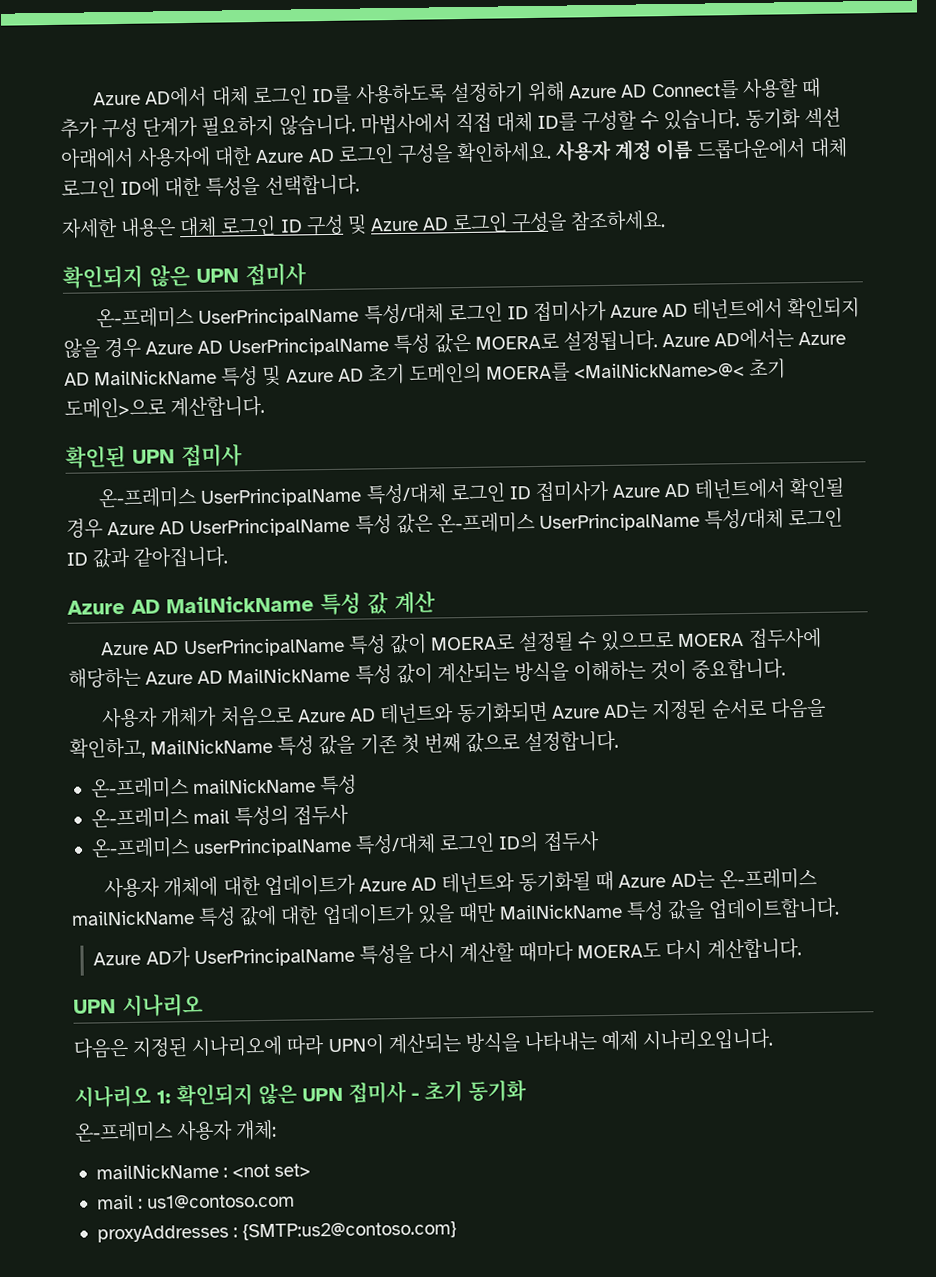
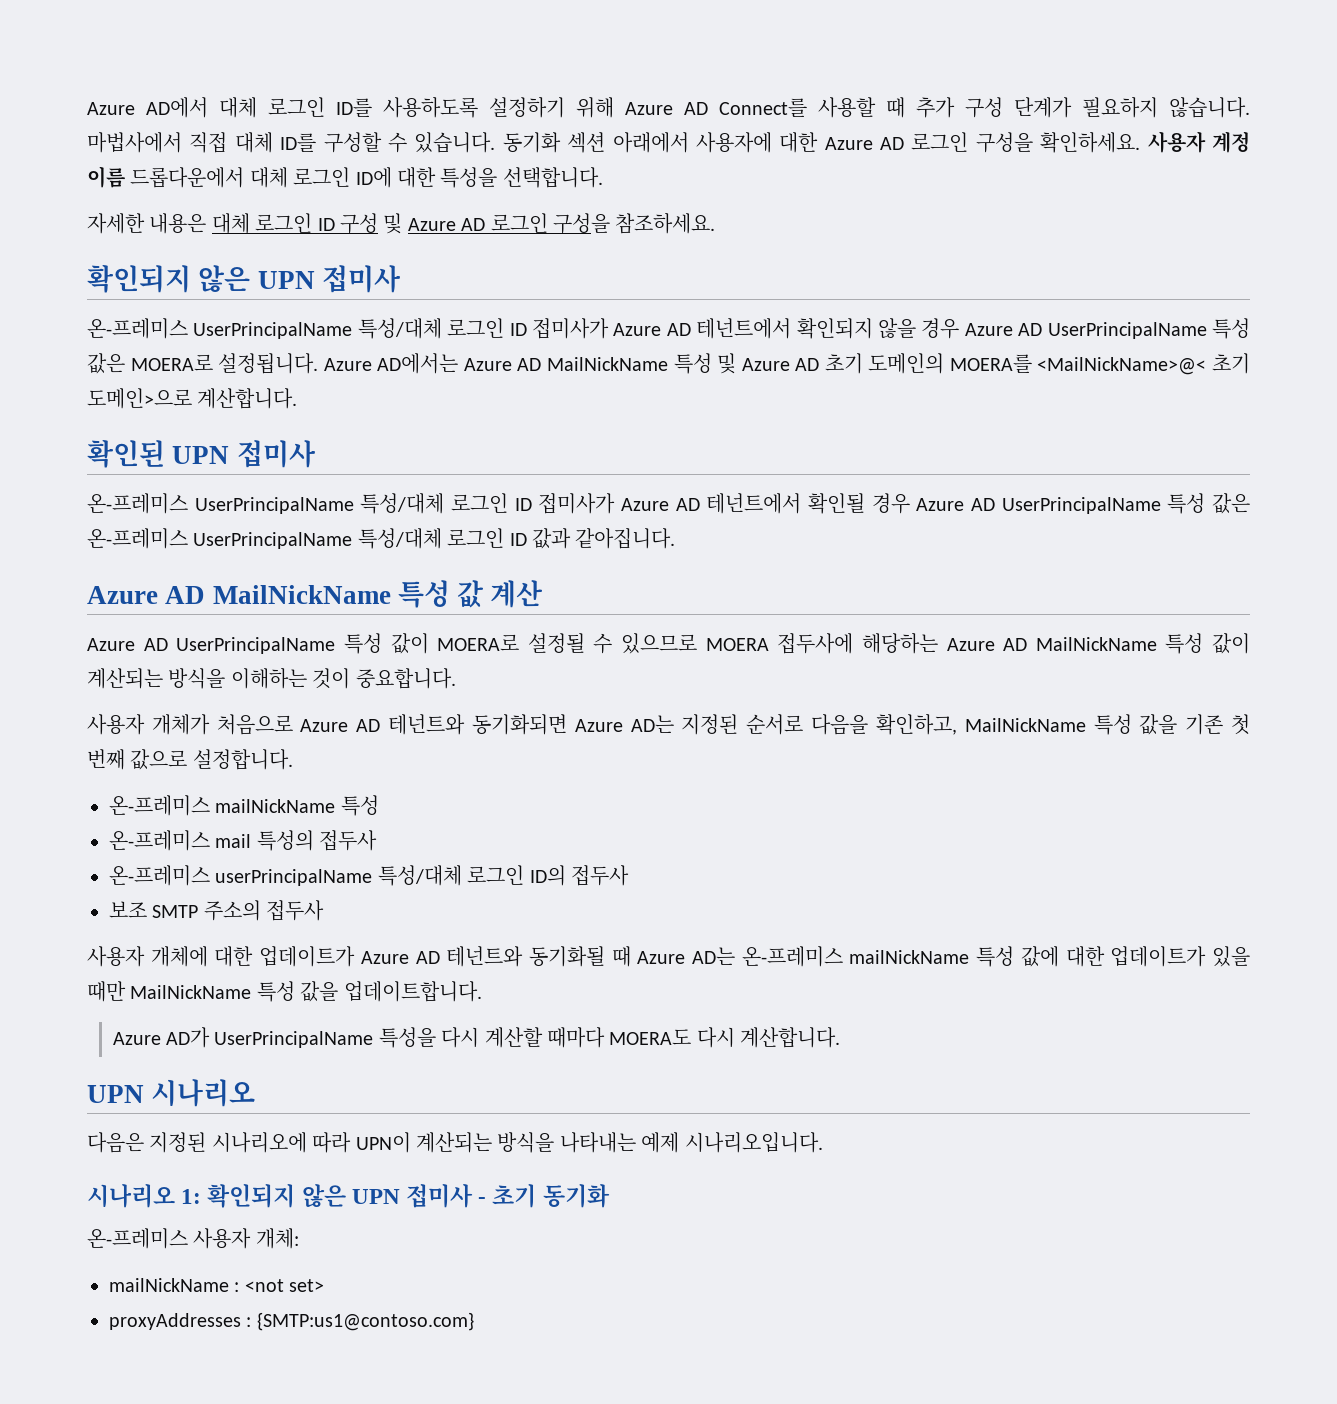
+ 보조 SMTP 주소의 접두사
- mail : us1@contoso.com
- proxyAddresses : {SMTP:us2@contoso.com}
+ proxyAddresses : {SMTP:us1@contoso.com}

